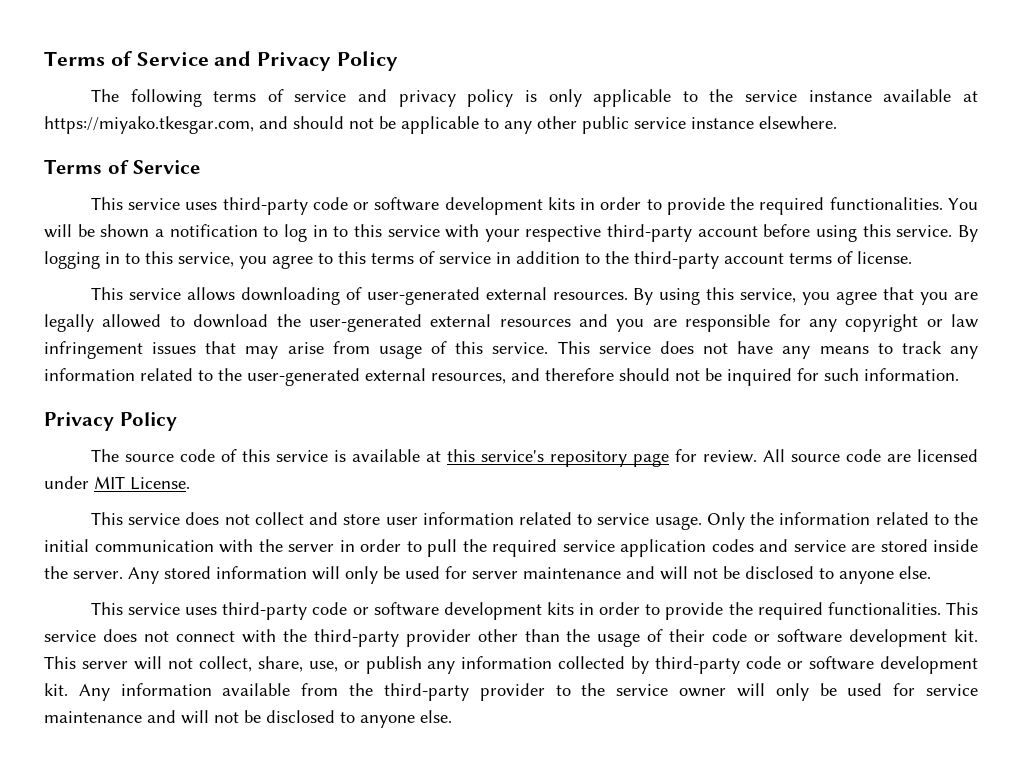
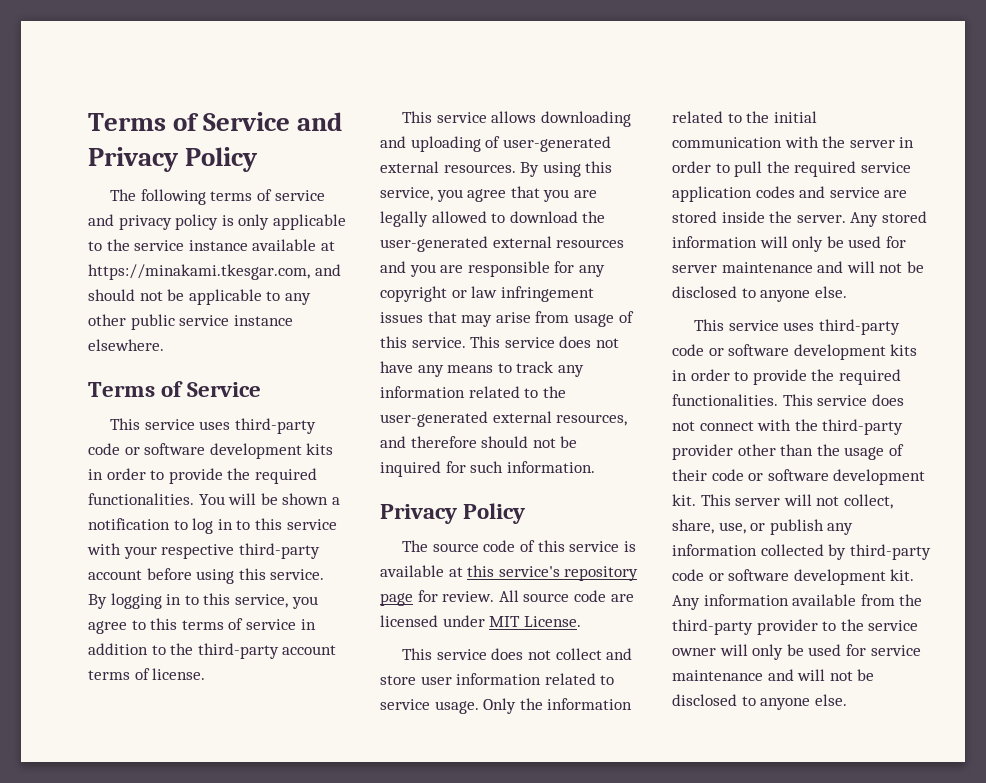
- The following terms of service and privacy policy is only applicable to the service instance available at https://miyako.tkesgar.com, and should not be applicable to any other public service instance elsewhere.
+ The following terms of service and privacy policy is only applicable to the service instance available at https://minakami.tkesgar.com, and should not be applicable to any other public service instance elsewhere.
- This service allows downloading of user-generated external resources.
+ This service allows downloading and uploading of user-generated external resources.

